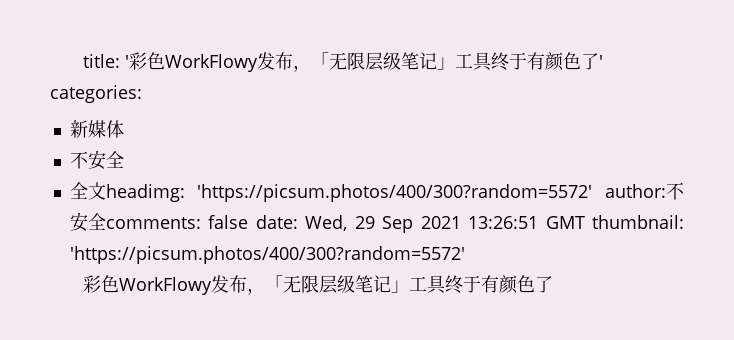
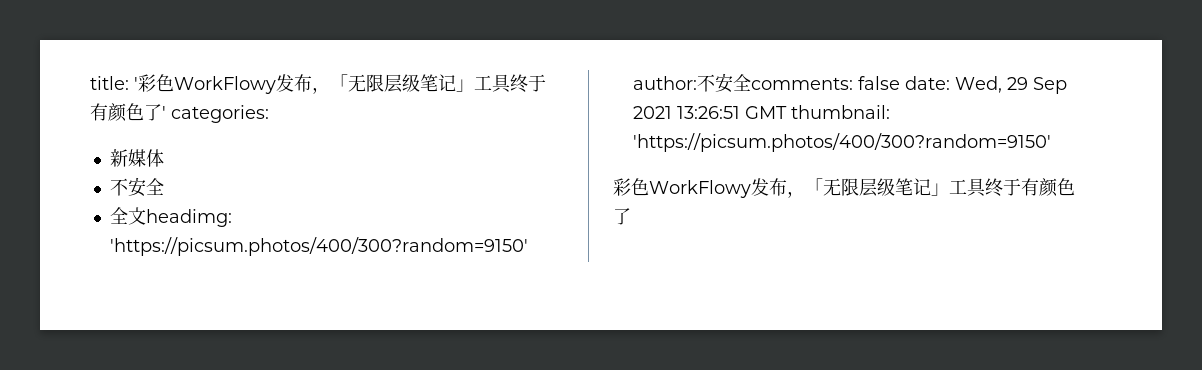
- 全文headimg: 'https://picsum.photos/400/300?random=5572' author:不安全comments: false date: Wed, 29 Sep 2021 13:26:51 GMT thumbnail: 'https://picsum.photos/400/300?random=5572'
+ 全文headimg: 'https://picsum.photos/400/300?random=9150' author:不安全comments: false date: Wed, 29 Sep 2021 13:26:51 GMT thumbnail: 'https://picsum.photos/400/300?random=9150'

